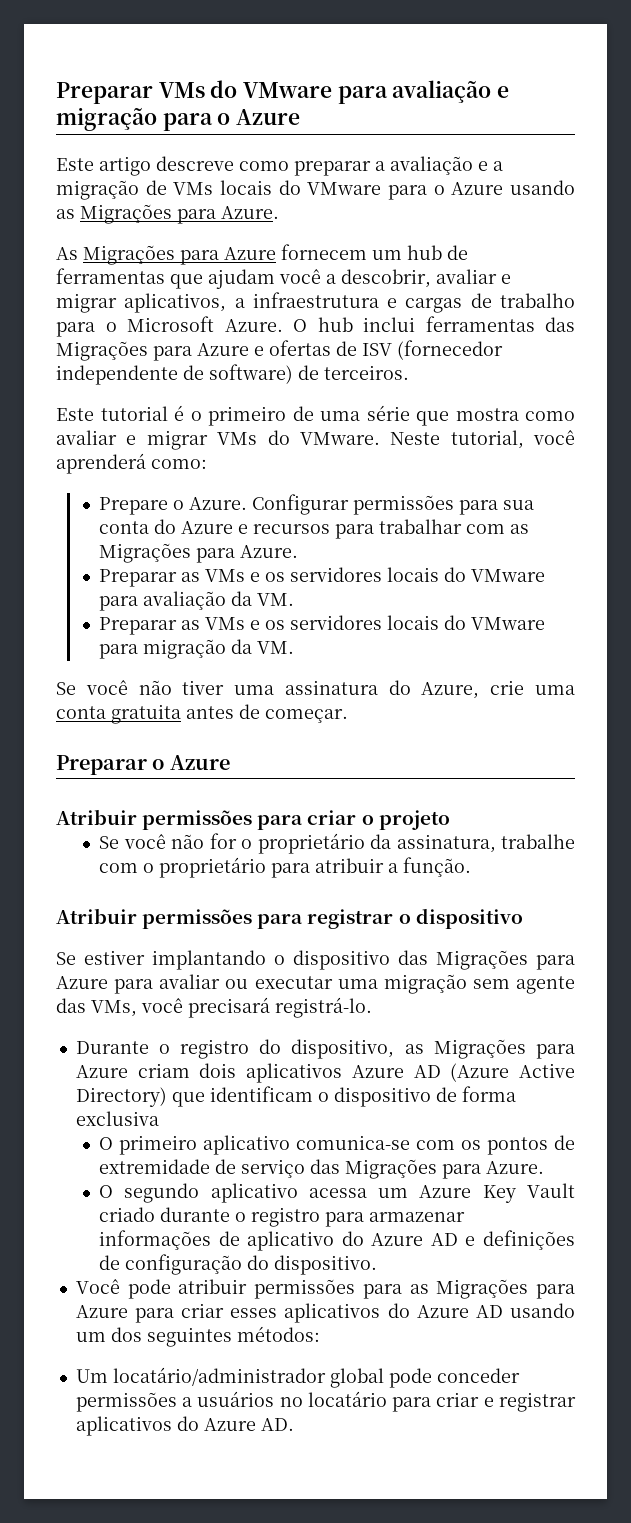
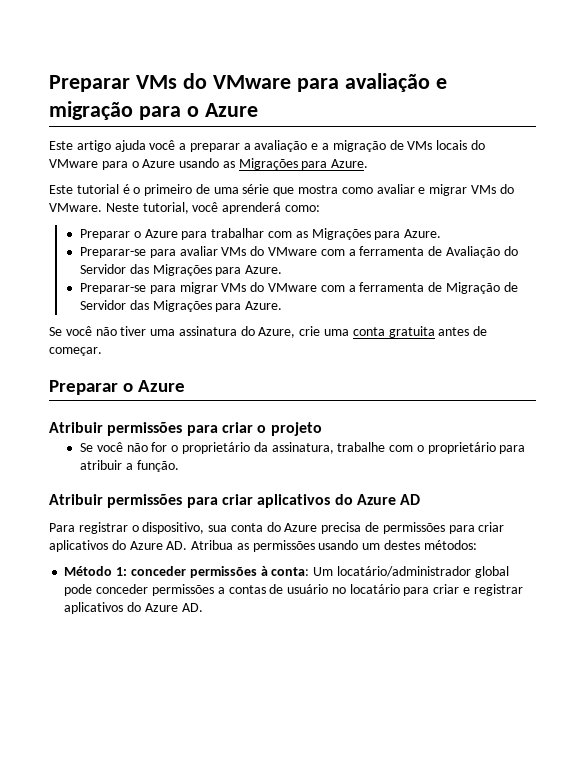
- Este artigo descreve como preparar a avaliação e a migração de VMs locais do VMware para o Azure usando as Migrações para Azure.
+ Este artigo ajuda você a preparar a avaliação e a migração de VMs locais do VMware para o Azure usando as Migrações para Azure.
- As Migrações para Azure fornecem um hub de ferramentas que ajudam você a descobrir, avaliar e migrar aplicativos, a infraestrutura e cargas de trabalho para o Microsoft Azure. O hub inclui ferramentas das Migrações para Azure e ofertas de ISV (fornecedor independente de software) de terceiros.
- Prepare o Azure. Configurar permissões para sua conta do Azure e recursos para trabalhar com as Migrações para Azure.
+ Preparar o Azure para trabalhar com as Migrações para Azure.
- Preparar as VMs e os servidores locais do VMware para avaliação da VM.
- Preparar as VMs e os servidores locais do VMware para migração da VM.
+ Preparar-se para avaliar VMs do VMware com a ferramenta de Avaliação do Servidor das Migrações para Azure.
+ Preparar-se para migrar VMs do VMware com a ferramenta de Migração de Servidor das Migrações para Azure.
- Atribuir permissões para registrar o dispositivo
- Se estiver implantando o dispositivo das Migrações para Azure para avaliar ou executar uma migração sem agente das VMs, você precisará registrá-lo.
- Durante o registro do dispositivo, as Migrações para Azure criam dois aplicativos Azure AD (Azure Active Directory) que identificam o dispositivo de forma exclusiva
- O primeiro aplicativo comunica-se com os pontos de extremidade de serviço das Migrações para Azure.
- O segundo aplicativo acessa um Azure Key Vault criado durante o registro para armazenar informações de aplicativo do Azure AD e definições de configuração do dispositivo.
- Você pode atribuir permissões para as Migrações para Azure para criar esses aplicativos do Azure AD usando um dos seguintes métodos:
- Um locatário/administrador global pode conceder permissões a usuários no locatário para criar e registrar aplicativos do Azure AD.
+ Atribuir permissões para criar aplicativos do Azure AD
+ Para registrar o dispositivo, sua conta do Azure precisa de permissões para criar aplicativos do Azure AD. Atribua as permissões usando um destes métodos:
+ Método 1: conceder permissões à conta: Um locatário/administrador global pode conceder permissões a contas de usuário no locatário para criar e registrar aplicativos do Azure AD.

